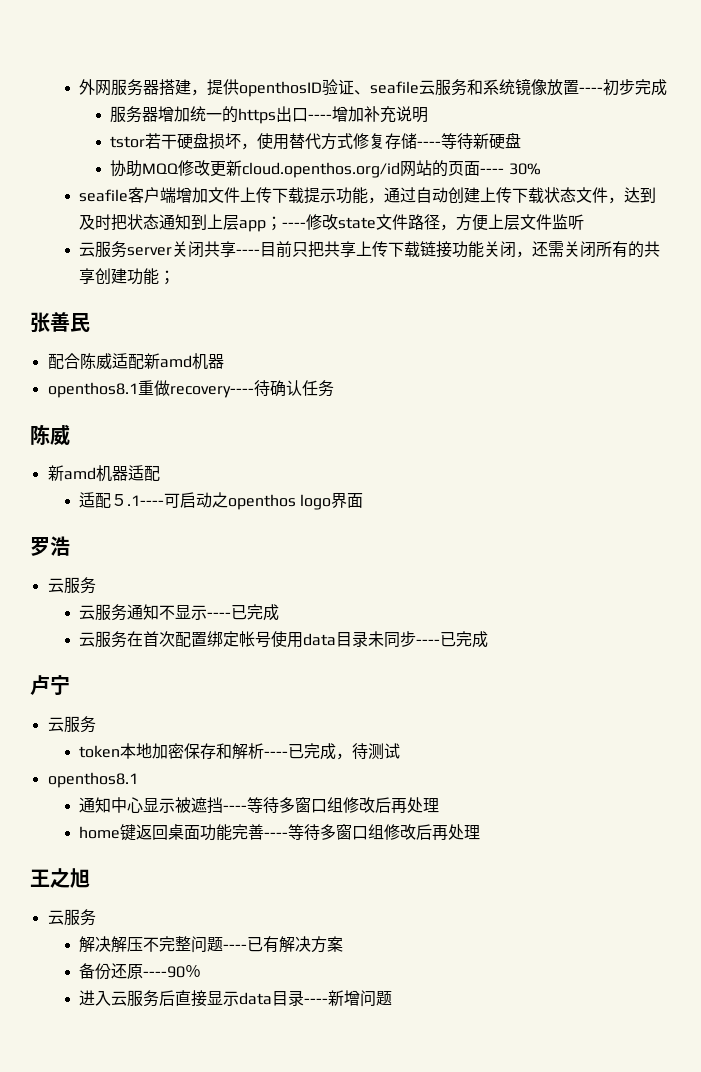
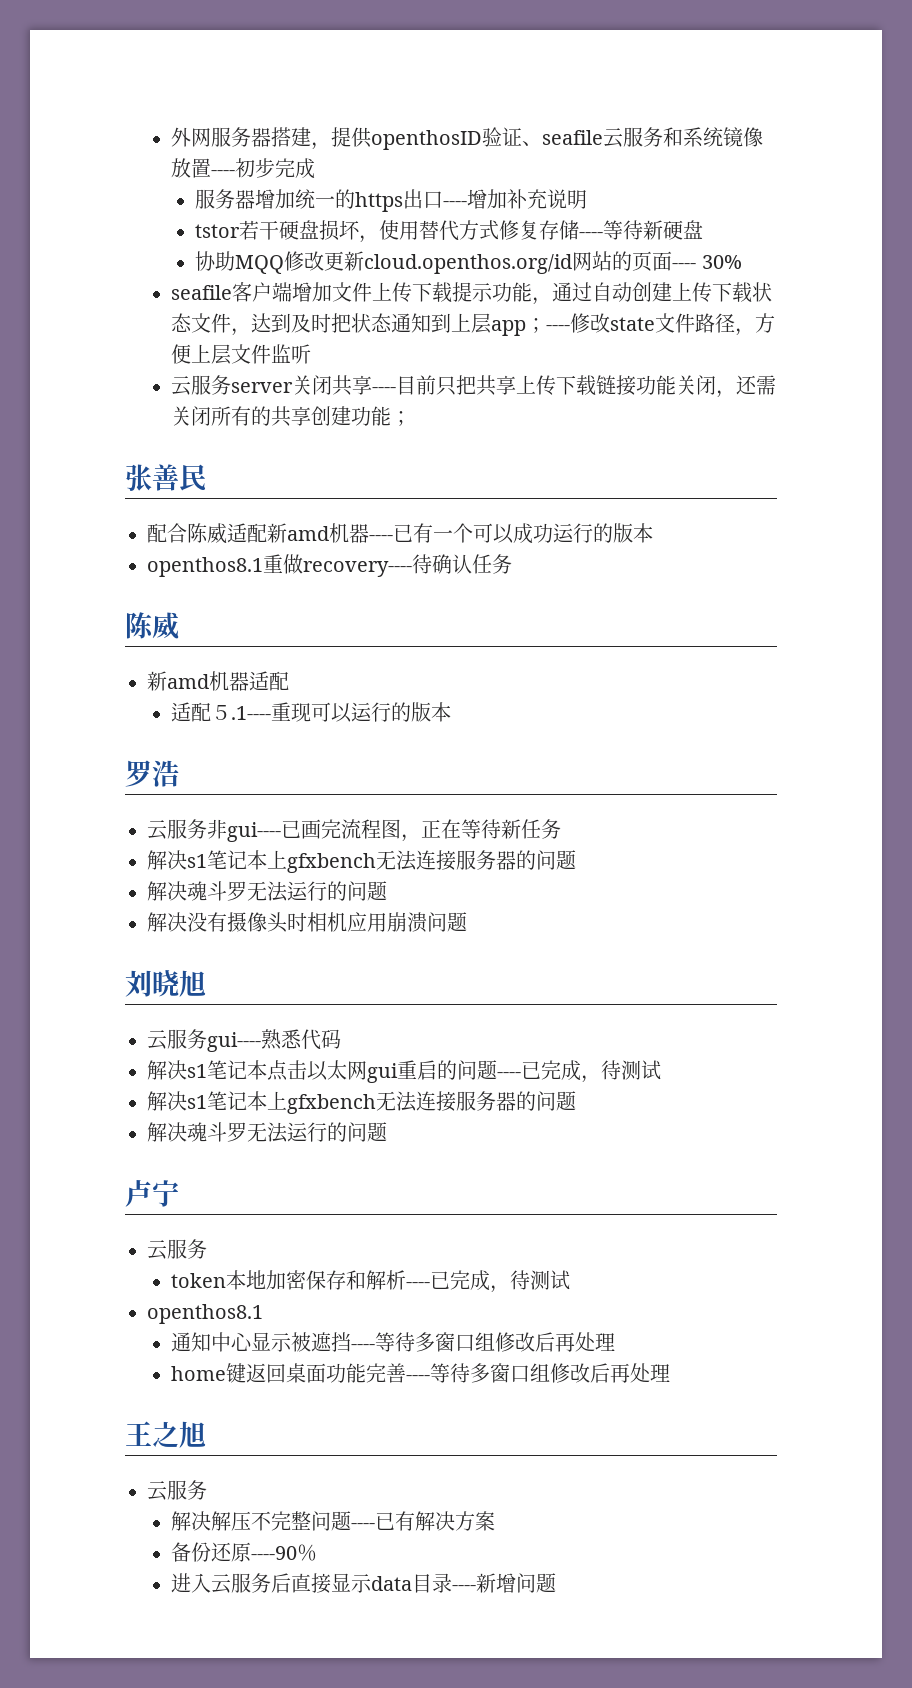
- 配合陈威适配新amd机器
+ 配合陈威适配新amd机器----已有一个可以成功运行的版本
- 适配５.1----可启动之openthos logo界面
+ 适配５.1----重现可以运行的版本
  罗浩
- 云服务
- 云服务通知不显示----已完成
- 云服务在首次配置绑定帐号使用data目录未同步----已完成
+ 云服务非gui----已画完流程图，正在等待新任务
+ 解决s1笔记本上gfxbench无法连接服务器的问题
+ 解决魂斗罗无法运行的问题
+ 解决没有摄像头时相机应用崩溃问题
+ 刘晓旭
+ 云服务gui----熟悉代码
+ 解决s1笔记本点击以太网gui重启的问题----已完成，待测试
+ 解决s1笔记本上gfxbench无法连接服务器的问题
+ 解决魂斗罗无法运行的问题

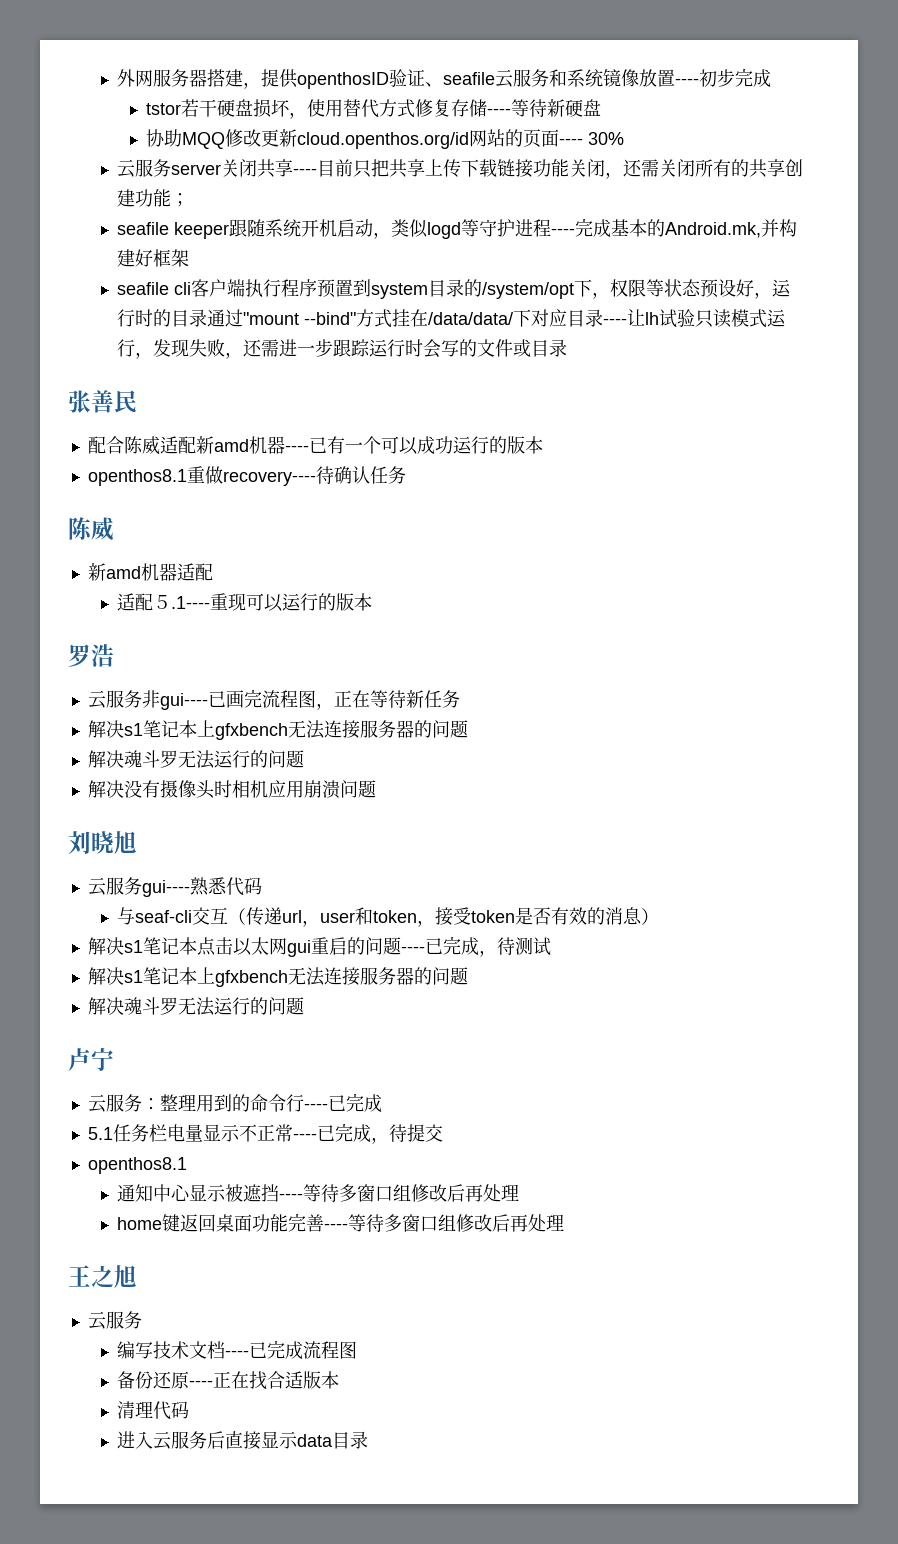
- 服务器增加统一的https出口----增加补充说明
- seafile客户端增加文件上传下载提示功能，通过自动创建上传下载状态文件，达到及时把状态通知到上层app；----修改state文件路径，方便上层文件监听
+ seafile keeper跟随系统开机启动，类似logd等守护进程----完成基本的Android.mk,并构建好框架
+ seafile cli客户端执行程序预置到system目录的/system/opt下，权限等状态预设好，运行时的目录通过"mount --bind"方式挂在/data/data/下对应目录----让lh试验只读模式运行，发现失败，还需进一步跟踪运行时会写的文件或目录
+ 与seaf-cli交互（传递url，user和token，接受token是否有效的消息）
  卢宁
- 云服务
- token本地加密保存和解析----已完成，待测试
+ 云服务：整理用到的命令行----已完成
+ 5.1任务栏电量显示不正常----已完成，待提交
- 解决解压不完整问题----已有解决方案
- 备份还原----90％
+ 编写技术文档----已完成流程图
+ 备份还原----正在找合适版本
+ 清理代码
- 进入云服务后直接显示data目录----新增问题
+ 进入云服务后直接显示data目录

